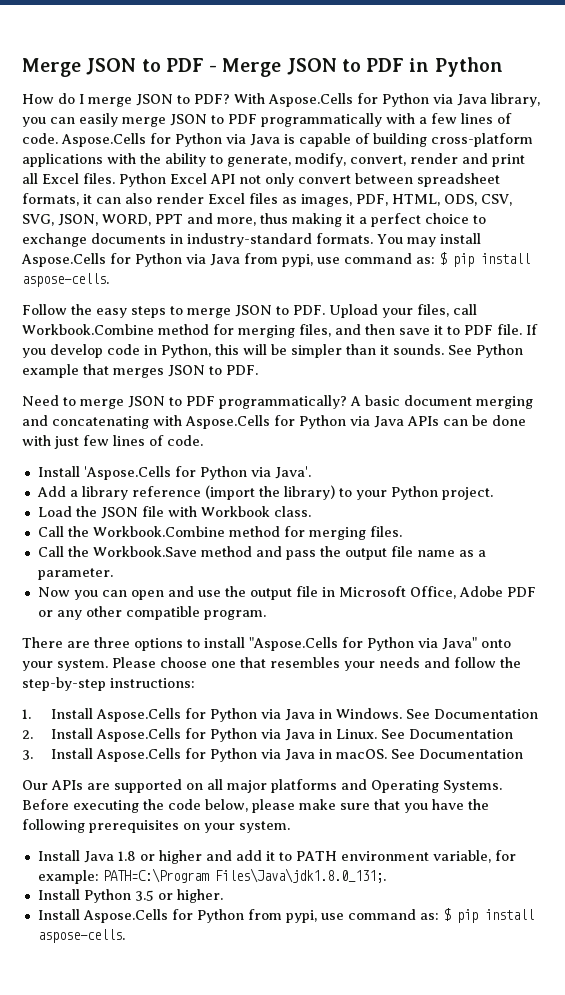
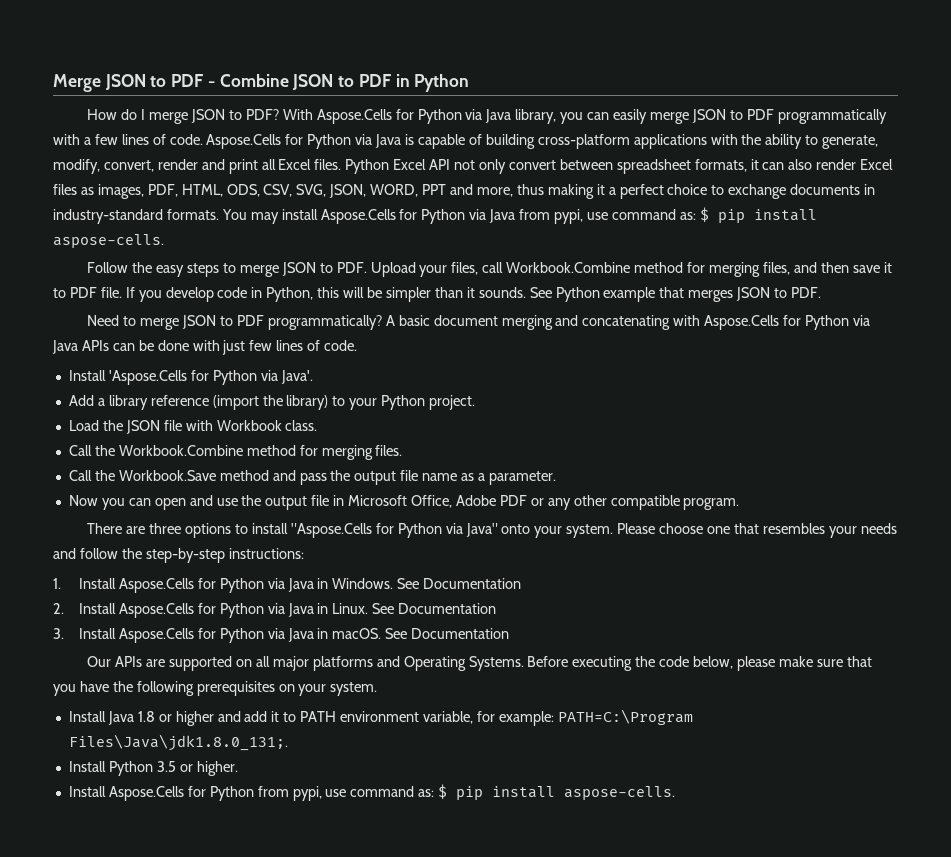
- Merge JSON to PDF - Merge JSON to PDF in Python
+ Merge JSON to PDF - Combine JSON to PDF in Python

